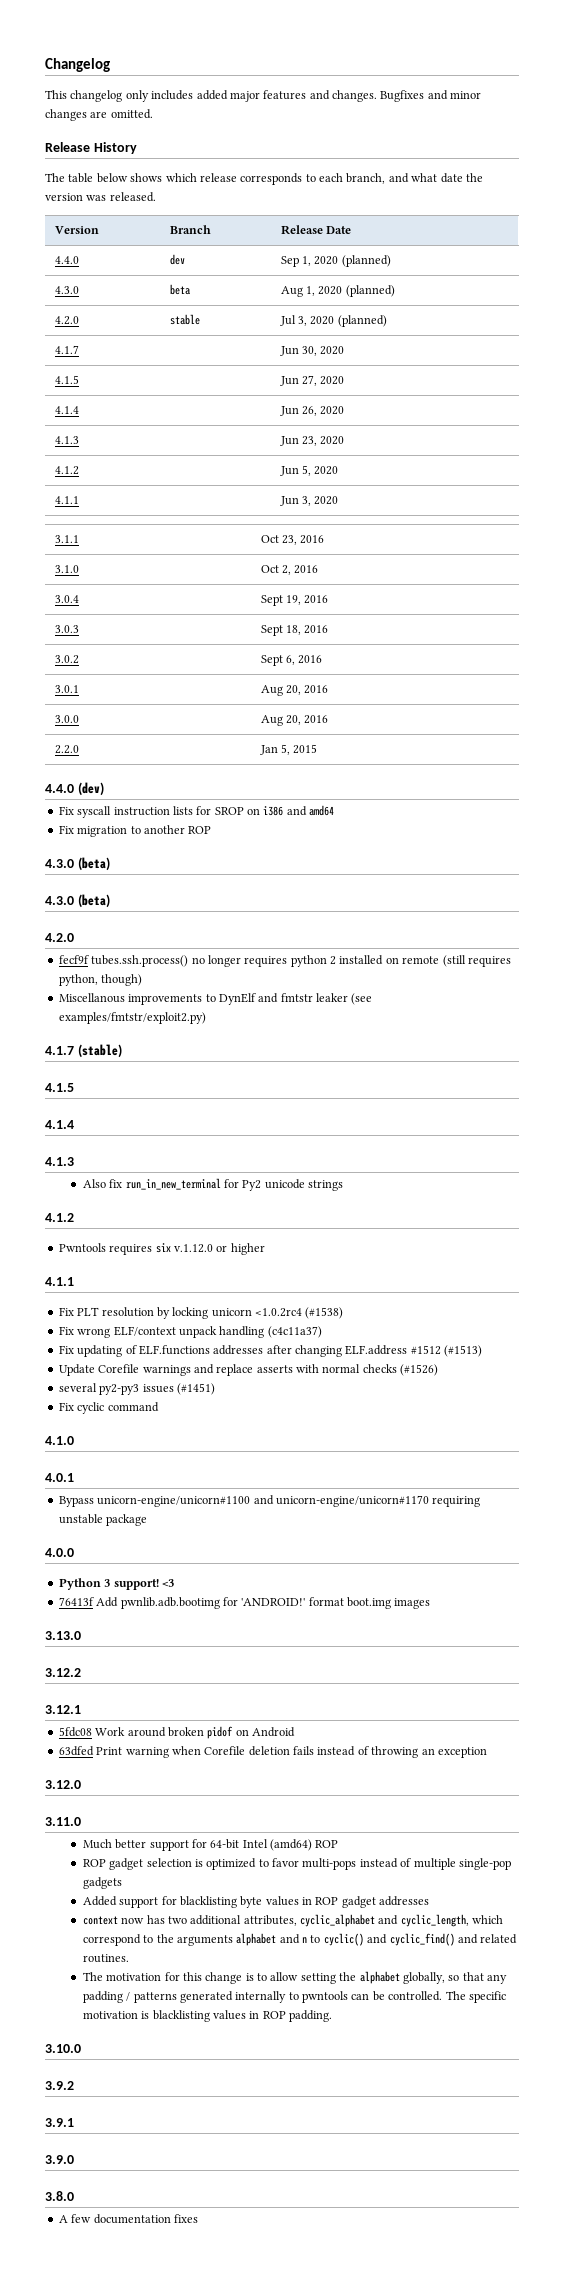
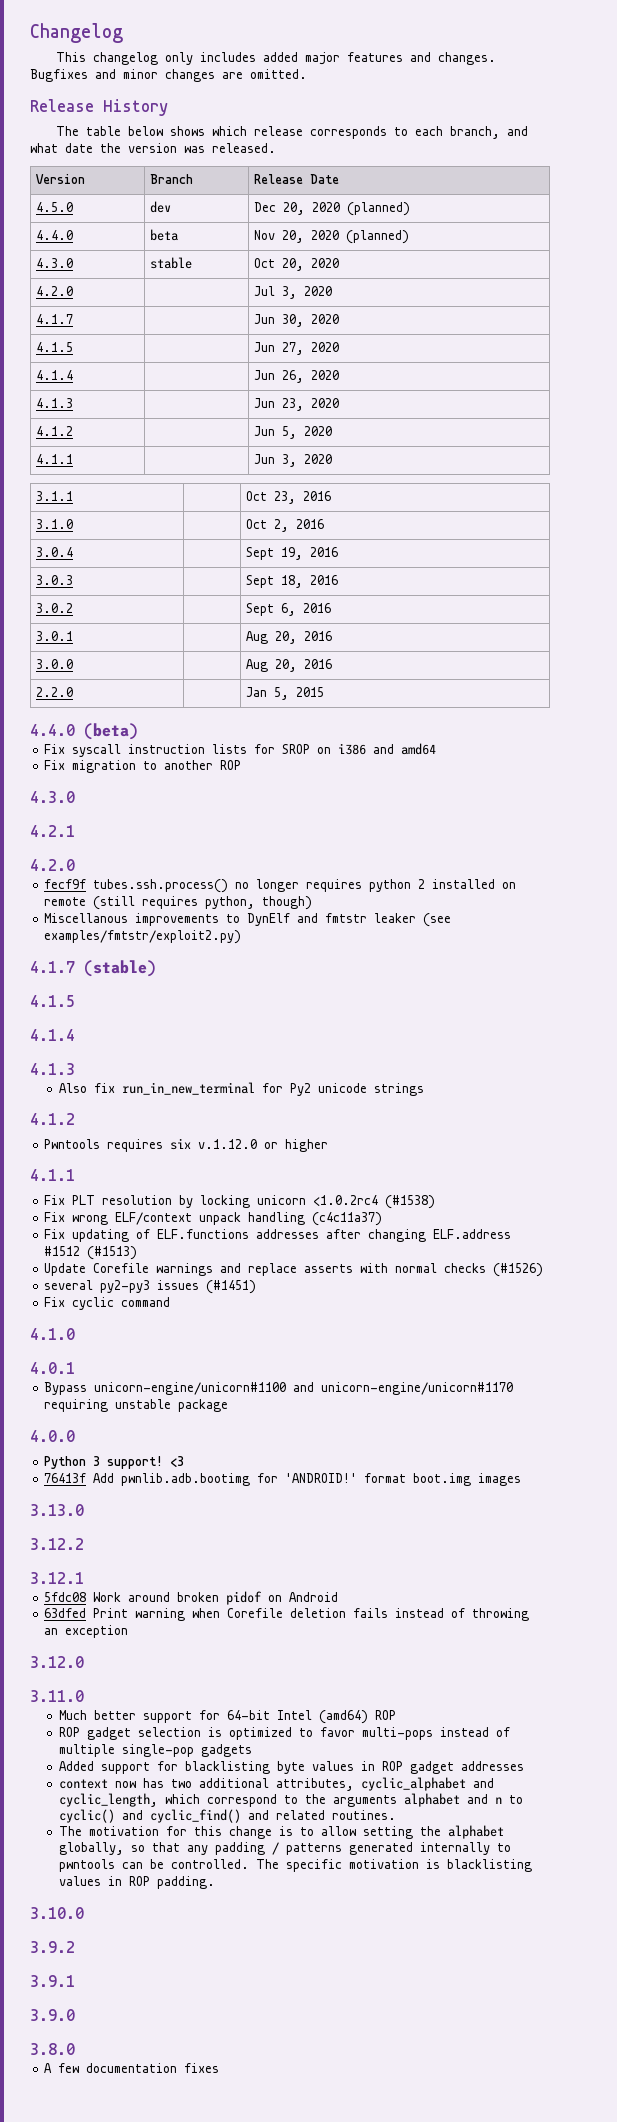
- 4.4.0 | dev | Sep 1, 2020 (planned)
+ 4.5.0 | dev | Dec 20, 2020 (planned)
+ 4.4.0 | beta | Nov 20, 2020 (planned)
- 4.3.0 | beta | Aug 1, 2020 (planned)
+ 4.3.0 | stable | Oct 20, 2020
- 4.2.0 | stable | Jul 3, 2020 (planned)
+ 4.2.0 | | Jul 3, 2020
- 4.4.0 (dev)
+ 4.4.0 (beta)
  Fix migration to another ROP
- 4.3.0 (beta)
- 4.3.0 (beta)
+ 4.3.0
+ 4.2.1

